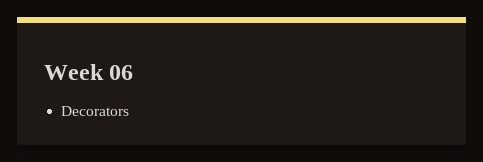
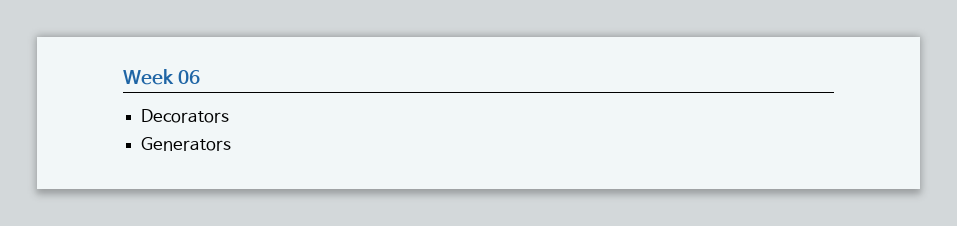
+ Generators

